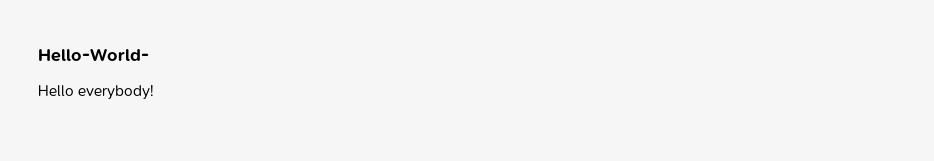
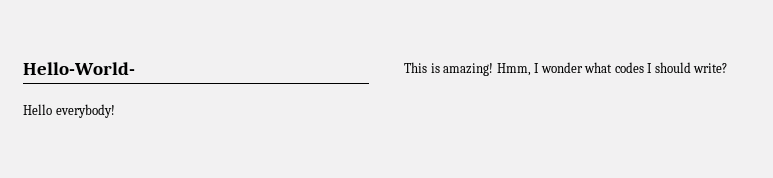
+ This is amazing! Hmm, I wonder what codes I should write?

